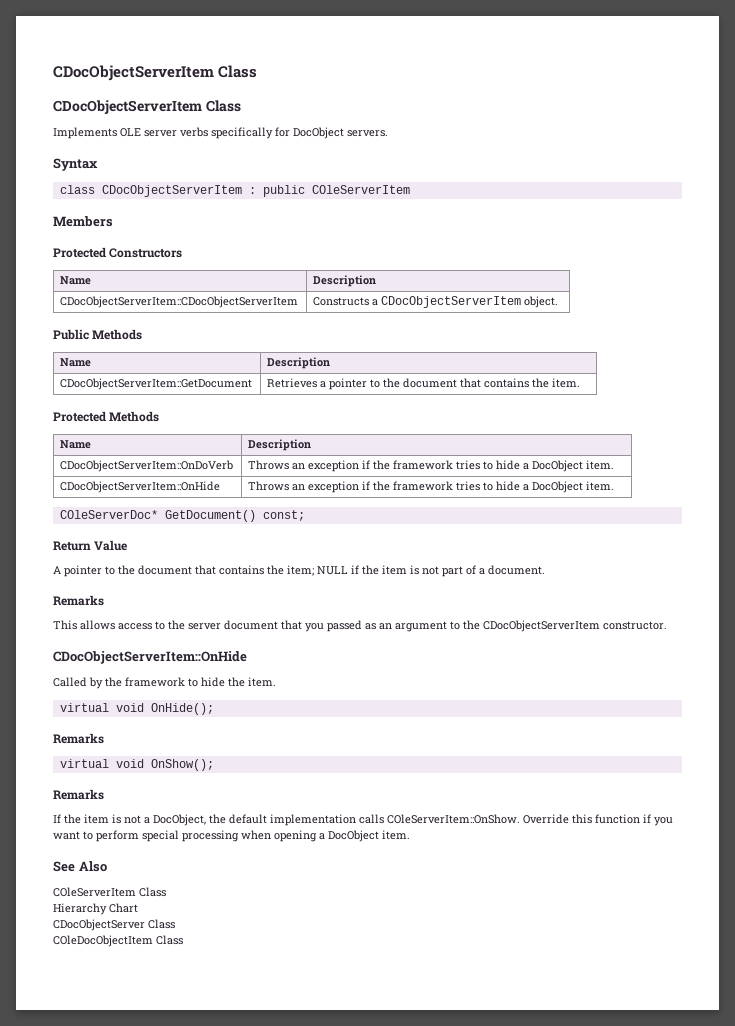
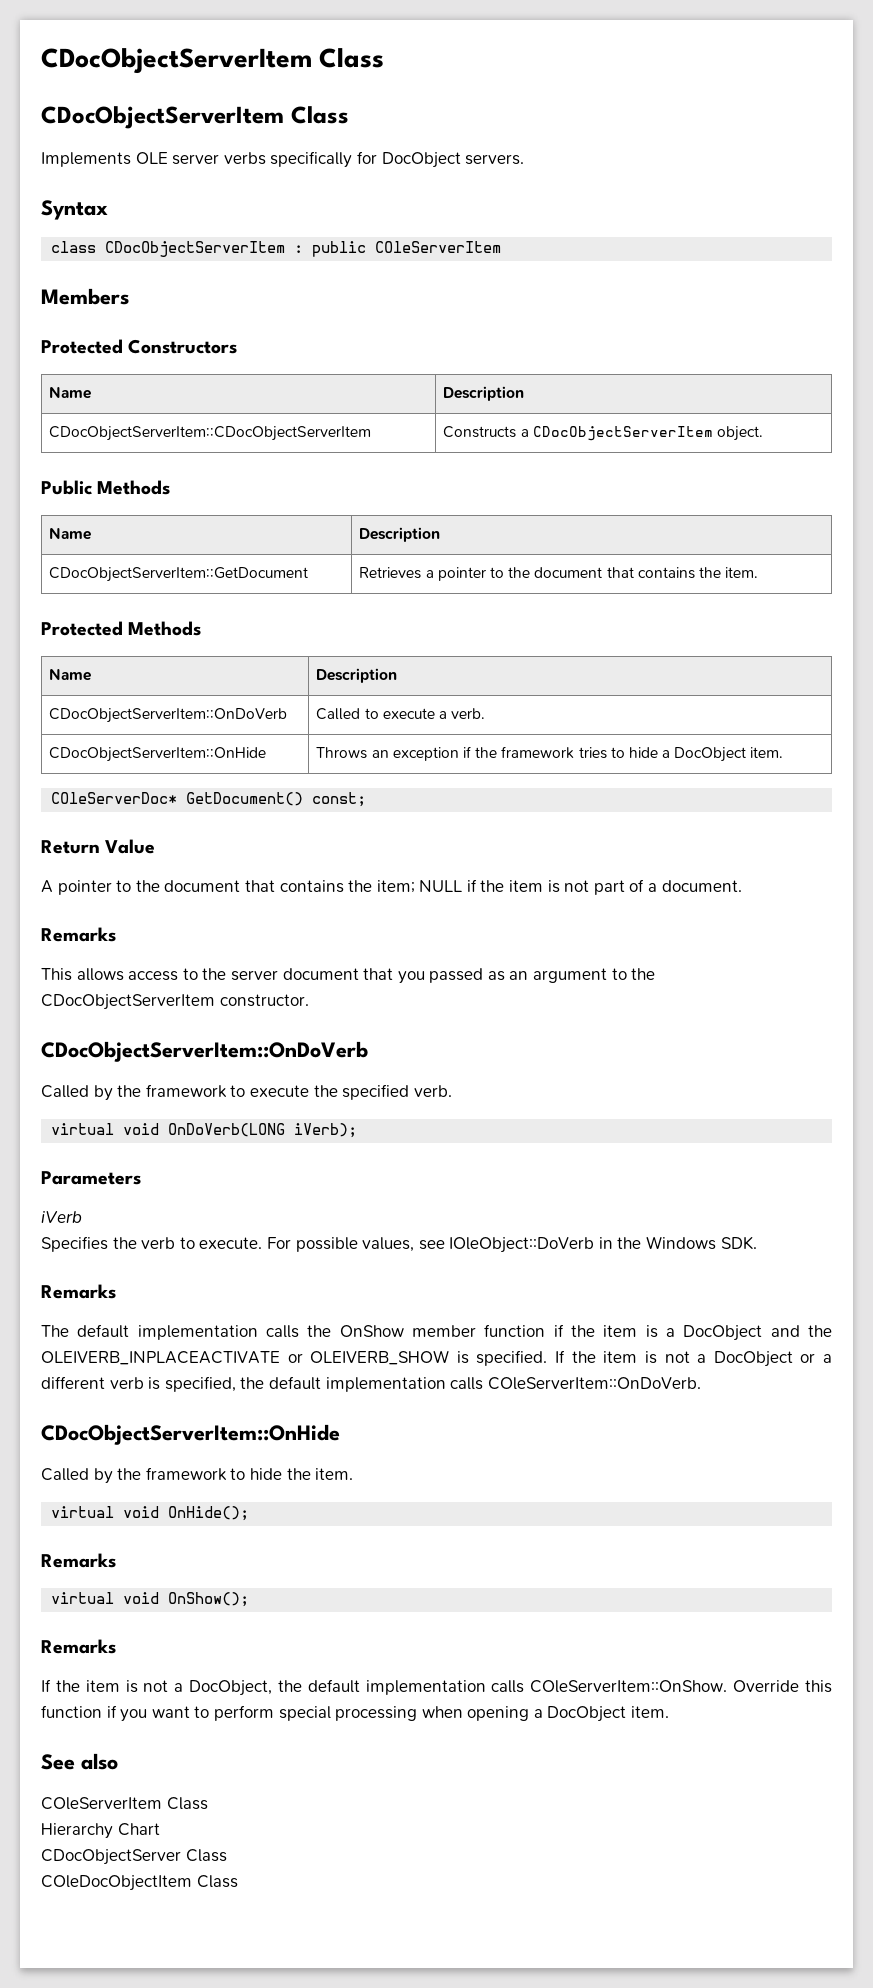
- CDocObjectServerItem::OnDoVerb | Throws an exception if the framework tries to hide a DocObject item.
+ CDocObjectServerItem::OnDoVerb | Called to execute a verb.
  This allows access to the server document that you passed as an argument to the CDocObjectServerItem constructor.
+ CDocObjectServerItem::OnDoVerb
+ Called by the framework to execute the specified verb.
+ virtual void OnDoVerb(LONG iVerb);
+ Parameters
+ iVerb
+ Specifies the verb to execute. For possible values, see IOleObject::DoVerb in the Windows SDK.
+ Remarks
+ The default implementation calls the OnShow member function if the item is a DocObject and the OLEIVERB_INPLACEACTIVATE or OLEIVERB_SHOW is specified. If the item is not a DocObject or a different verb is specified, the default implementation calls COleServerItem::OnDoVerb.
- See Also
+ See also

